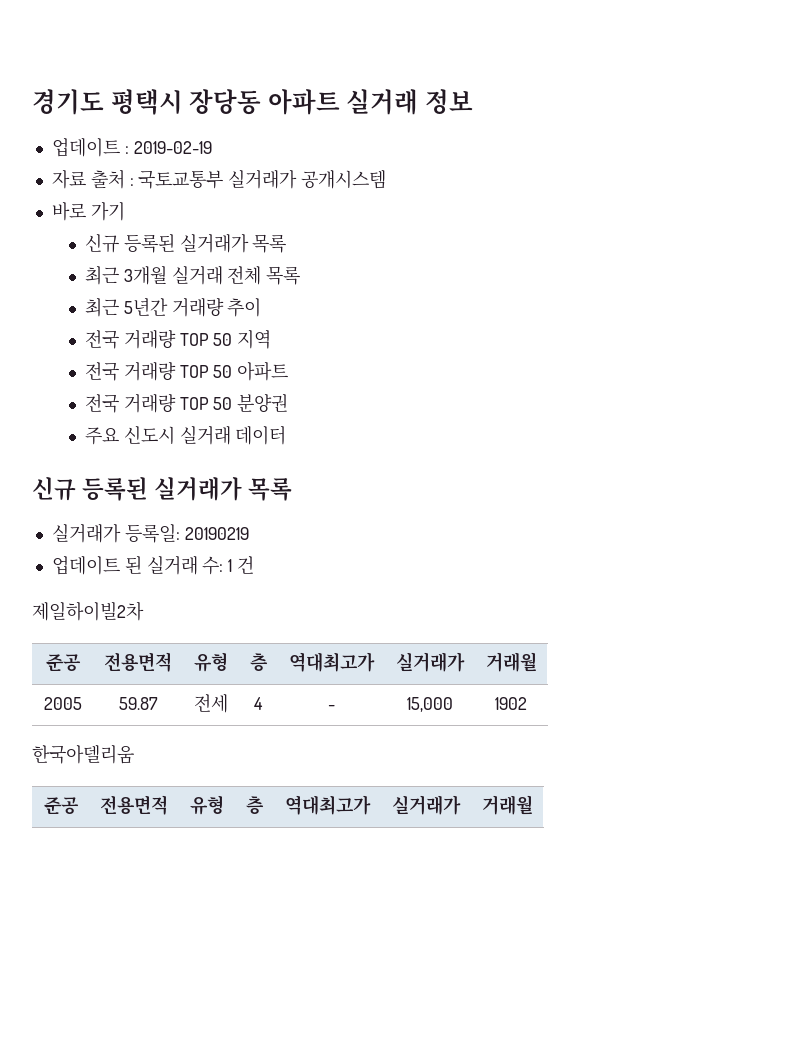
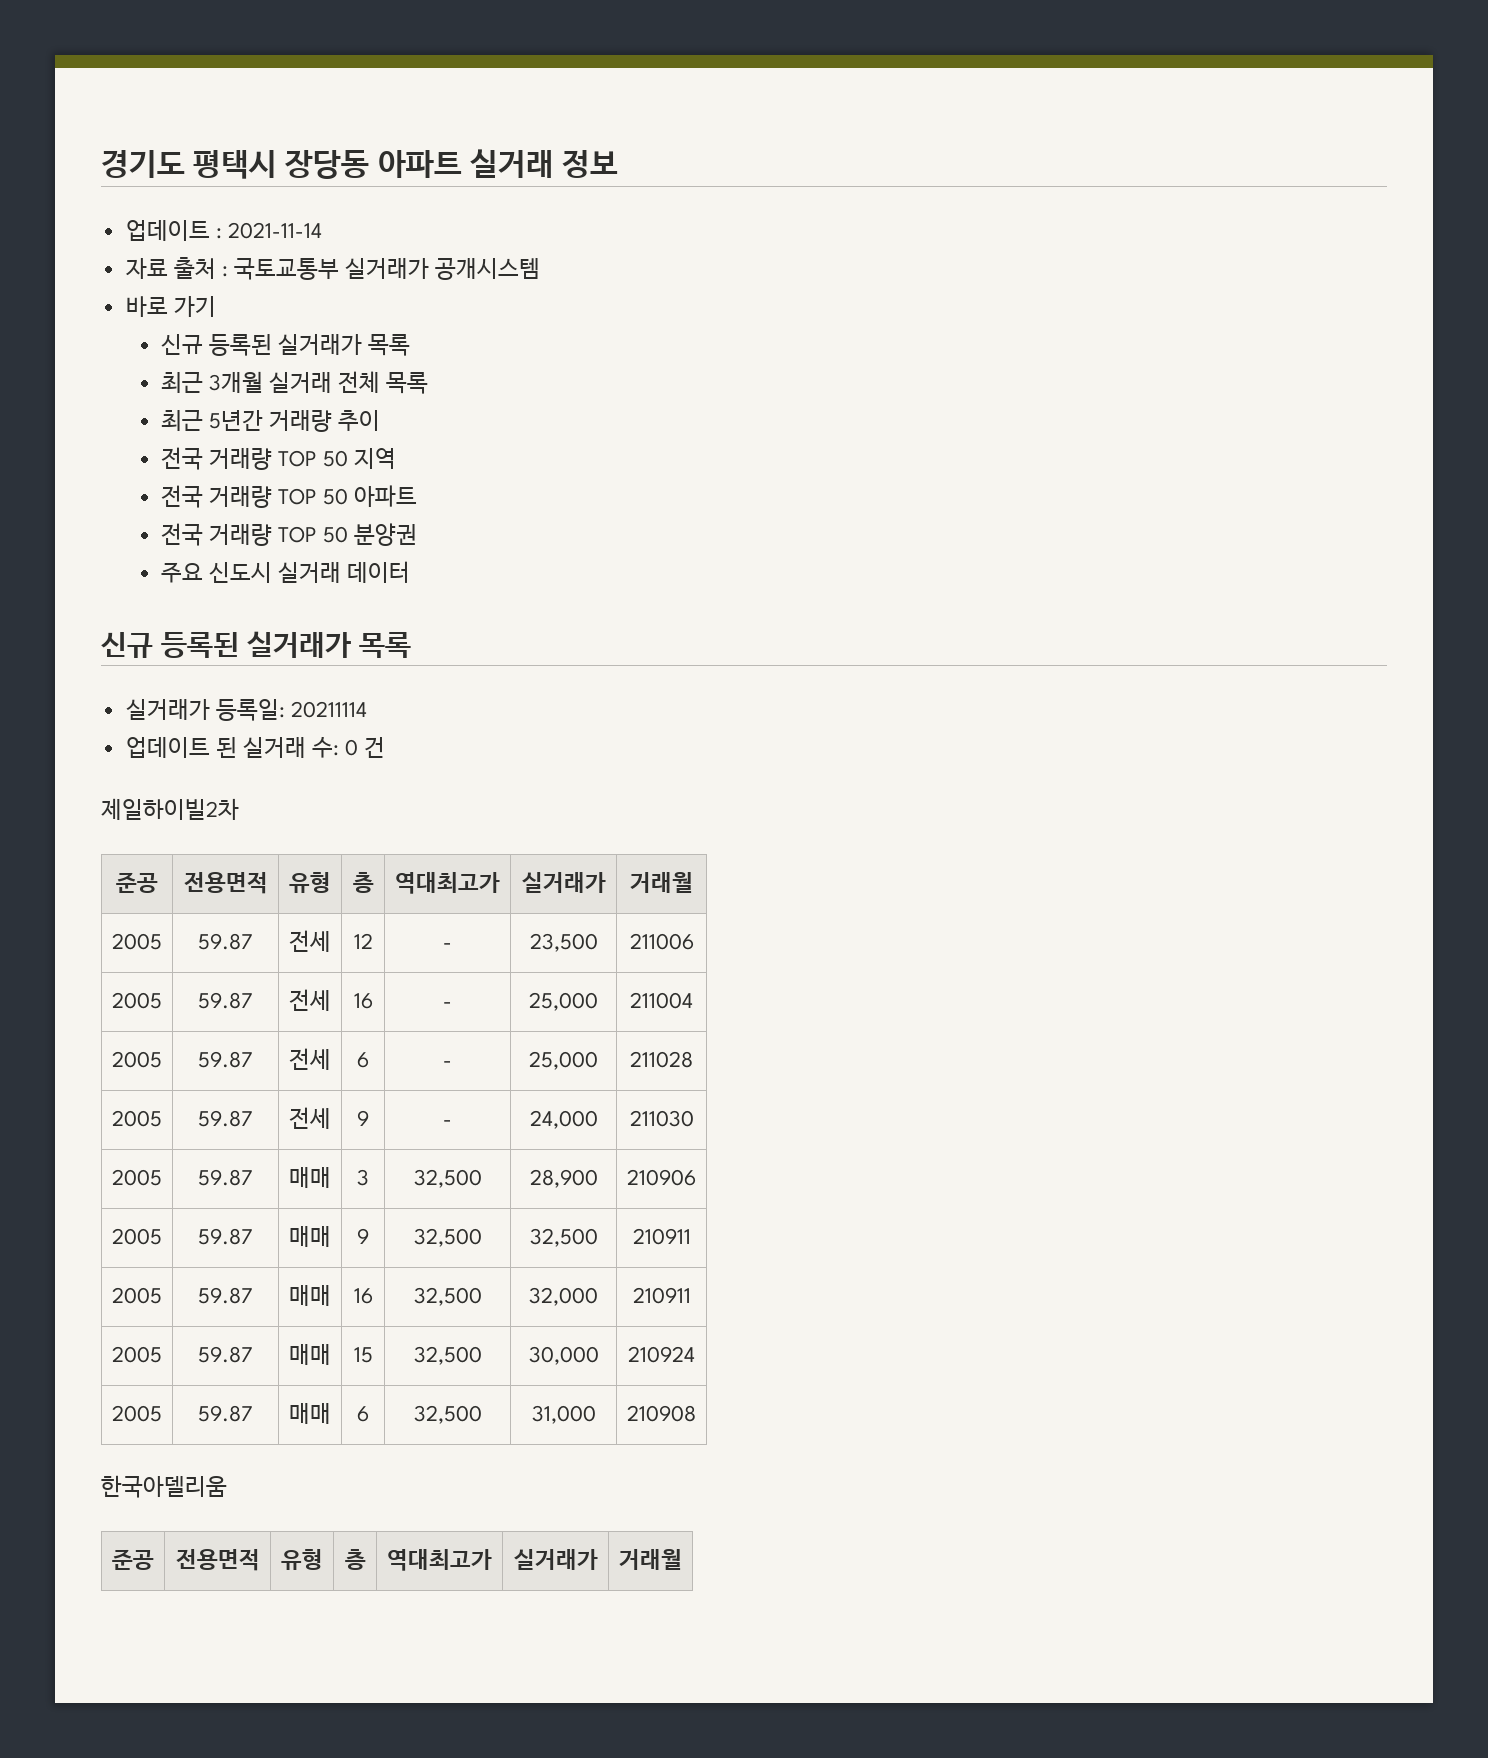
- 업데이트 : 2019-02-19
+ 업데이트 : 2021-11-14
- 실거래가 등록일: 20190219
+ 실거래가 등록일: 20211114
- 업데이트 된 실거래 수: 1 건
+ 업데이트 된 실거래 수: 0 건
- 2005 | 59.87 | 전세 | 4 | - | 15,000 | 1902
+ 2005 | 59.87 | 전세 | 12 | - | 23,500 | 211006
+ 2005 | 59.87 | 전세 | 16 | - | 25,000 | 211004
+ 2005 | 59.87 | 전세 | 6 | - | 25,000 | 211028
+ 2005 | 59.87 | 전세 | 9 | - | 24,000 | 211030
+ 2005 | 59.87 | 매매 | 3 | 32,500 | 28,900 | 210906
+ 2005 | 59.87 | 매매 | 9 | 32,500 | 32,500 | 210911
+ 2005 | 59.87 | 매매 | 16 | 32,500 | 32,000 | 210911
+ 2005 | 59.87 | 매매 | 15 | 32,500 | 30,000 | 210924
+ 2005 | 59.87 | 매매 | 6 | 32,500 | 31,000 | 210908

